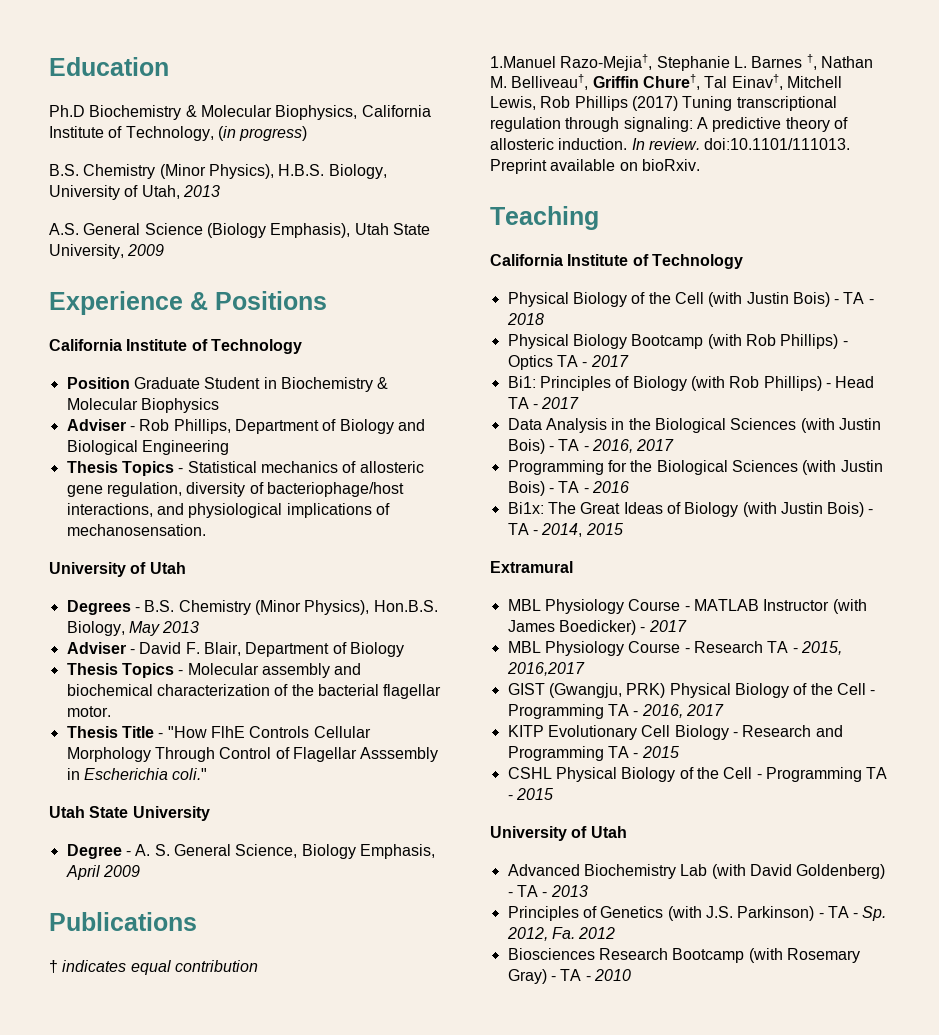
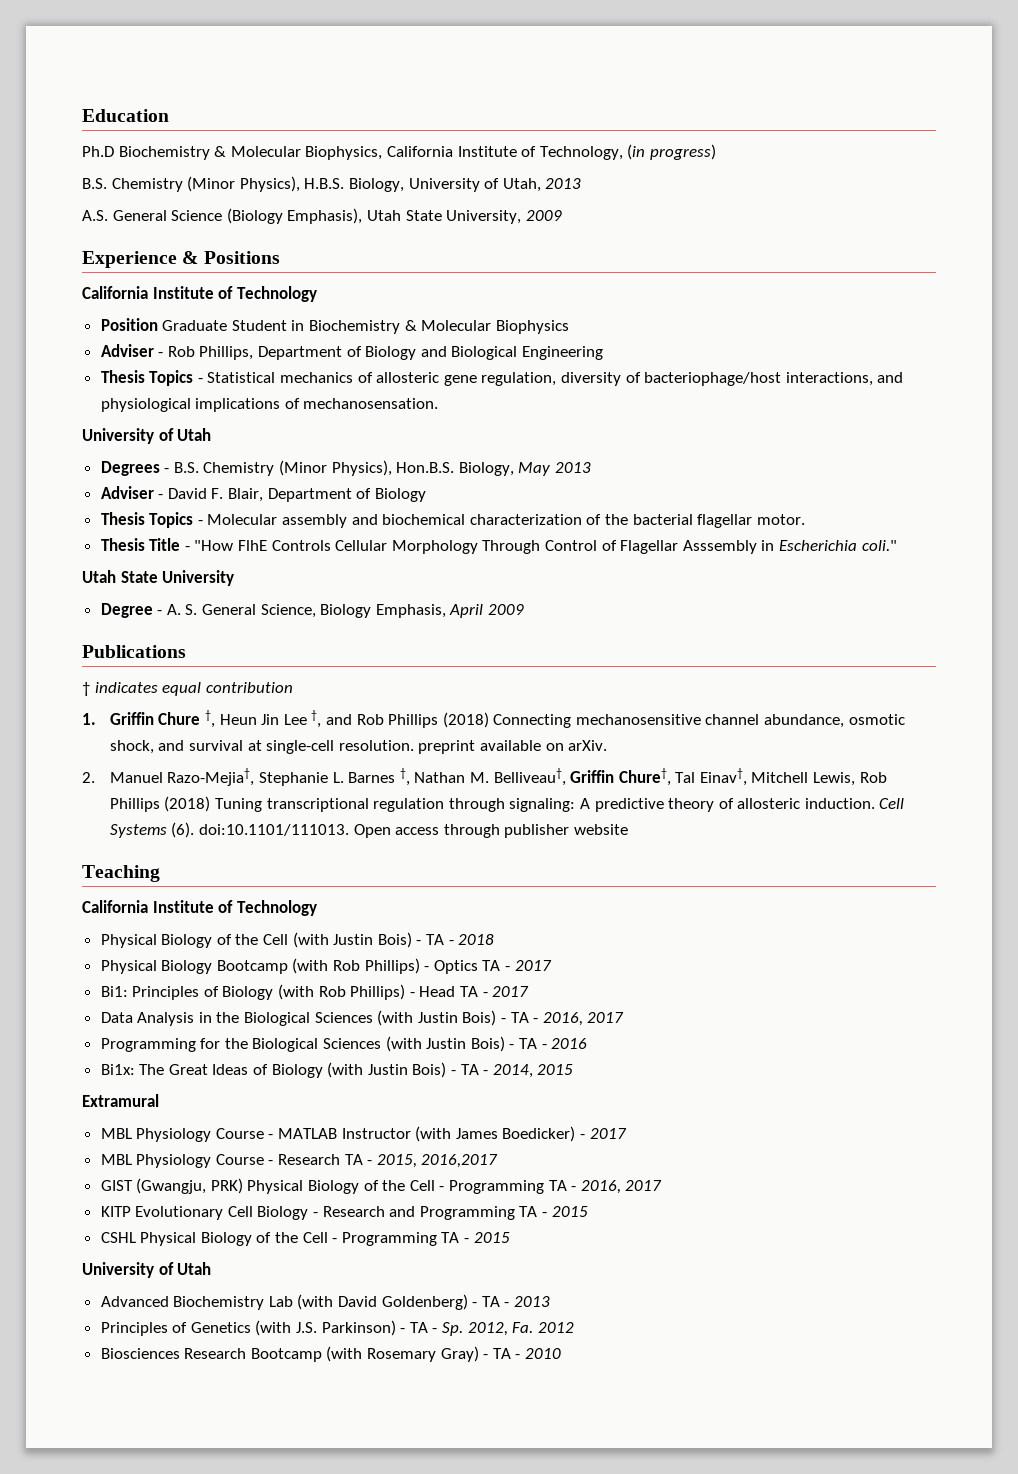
- 1.Manuel Razo-Mejia†, Stephanie L. Barnes †, Nathan M. Belliveau†, Griffin Chure†, Tal Einav†, Mitchell Lewis, Rob Phillips (2017) Tuning transcriptional regulation through signaling: A predictive theory of allosteric induction.
+ 1. Griffin Chure †, Heun Jin Lee †, and Rob Phillips (2018) Connecting mechanosensitive channel abundance, osmotic shock, and survival at single-cell resolution. preprint available on arXiv.
+ 2. Manuel Razo-Mejia†, Stephanie L. Barnes †, Nathan M. Belliveau†, Griffin Chure†, Tal Einav†, Mitchell Lewis, Rob Phillips (2018) Tuning transcriptional regulation through signaling: A predictive theory of allosteric induction.
- In review. doi:10.1101/111013. Preprint available on bioRxiv.
+ Cell Systems (6). doi:10.1101/111013. Open access through publisher website

